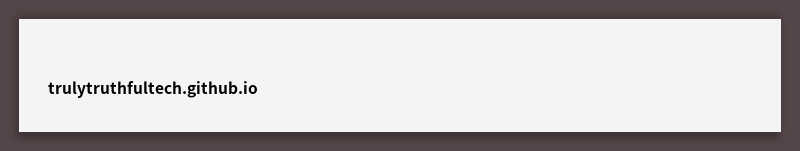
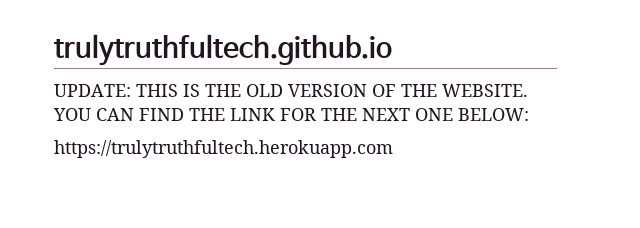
+ UPDATE: THIS IS THE OLD VERSION OF THE WEBSITE. YOU CAN FIND THE LINK FOR THE NEXT ONE BELOW:
+ https://trulytruthfultech.herokuapp.com

